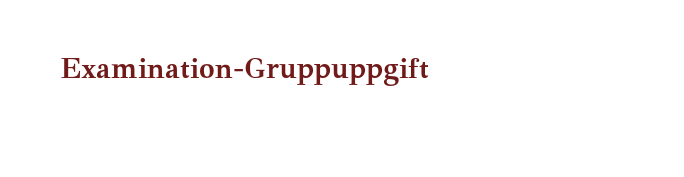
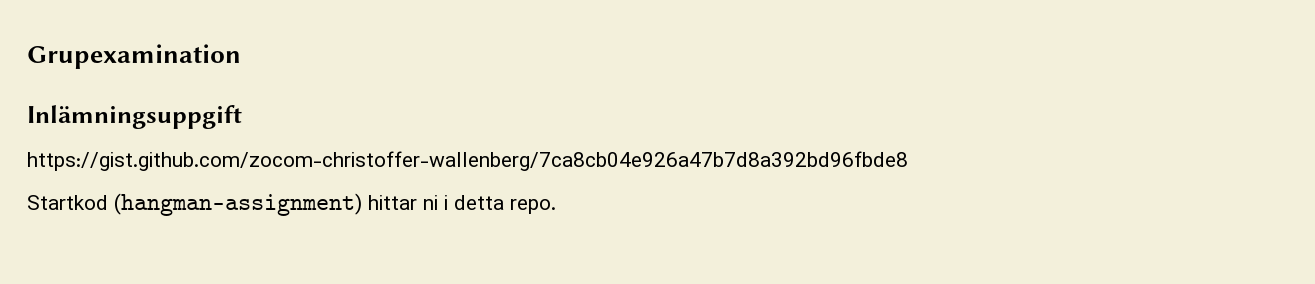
- Examination-Gruppuppgift
+ Grupexamination
+ Inlämningsuppgift
+ https://gist.github.com/zocom-christoffer-wallenberg/7ca8cb04e926a47b7d8a392bd96fbde8
+ Startkod (hangman-assignment) hittar ni i detta repo.

